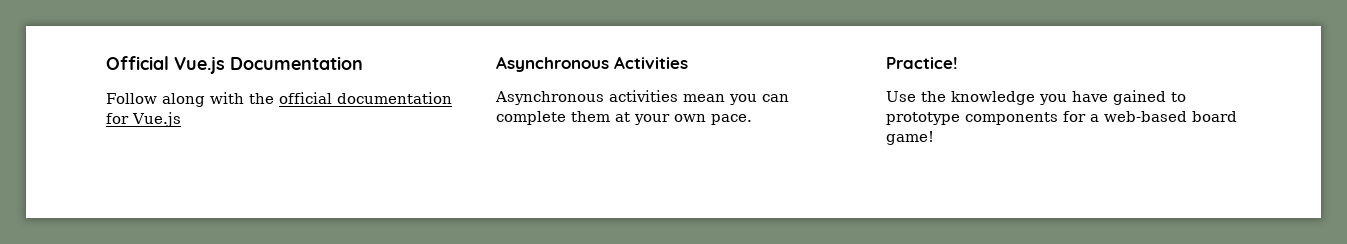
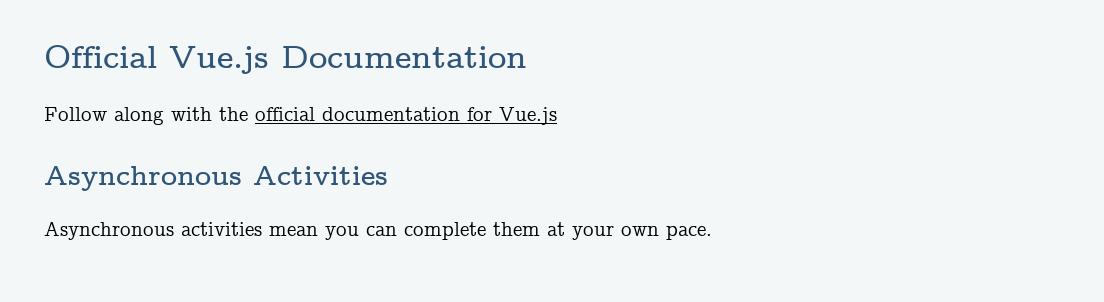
- Practice!
- Use the knowledge you have gained to prototype components for a web-based board game!

